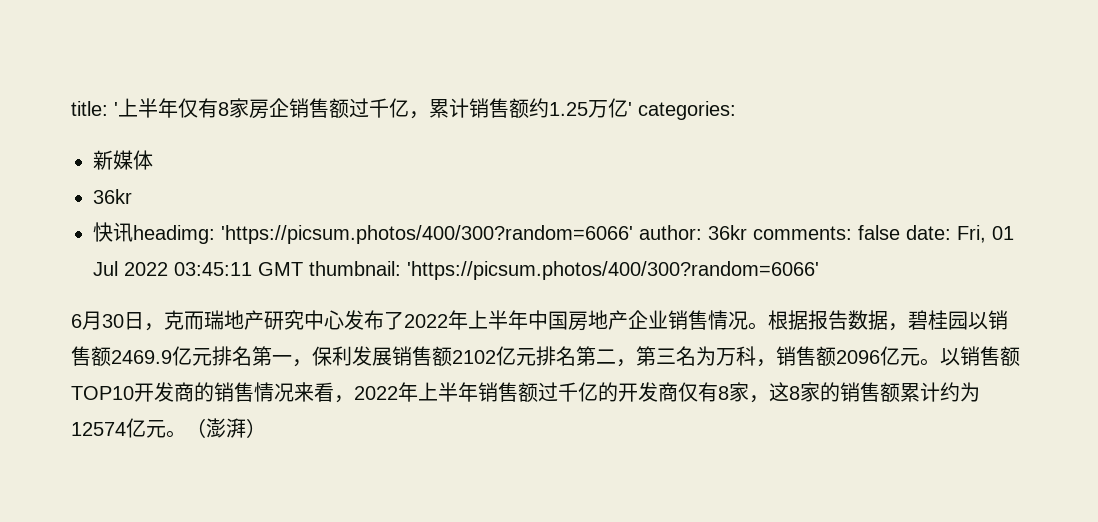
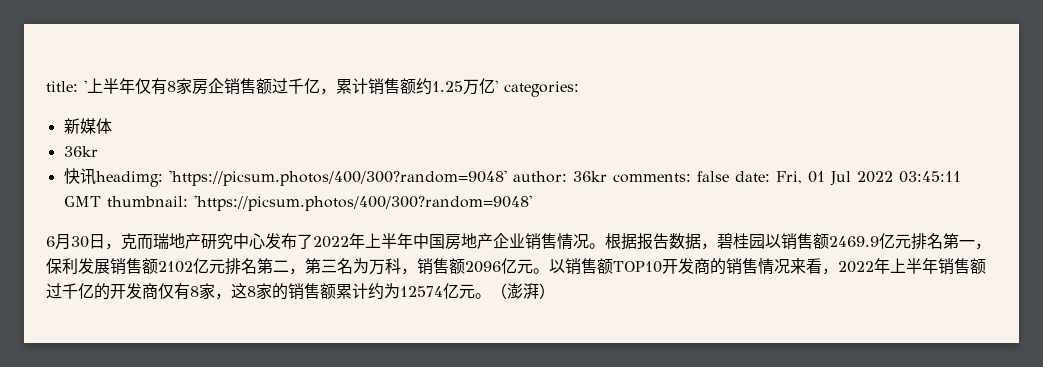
- 快讯headimg: 'https://picsum.photos/400/300?random=6066' author: 36kr comments: false date: Fri, 01 Jul 2022 03:45:11 GMT thumbnail: 'https://picsum.photos/400/300?random=6066'
+ 快讯headimg: 'https://picsum.photos/400/300?random=9048' author: 36kr comments: false date: Fri, 01 Jul 2022 03:45:11 GMT thumbnail: 'https://picsum.photos/400/300?random=9048'

